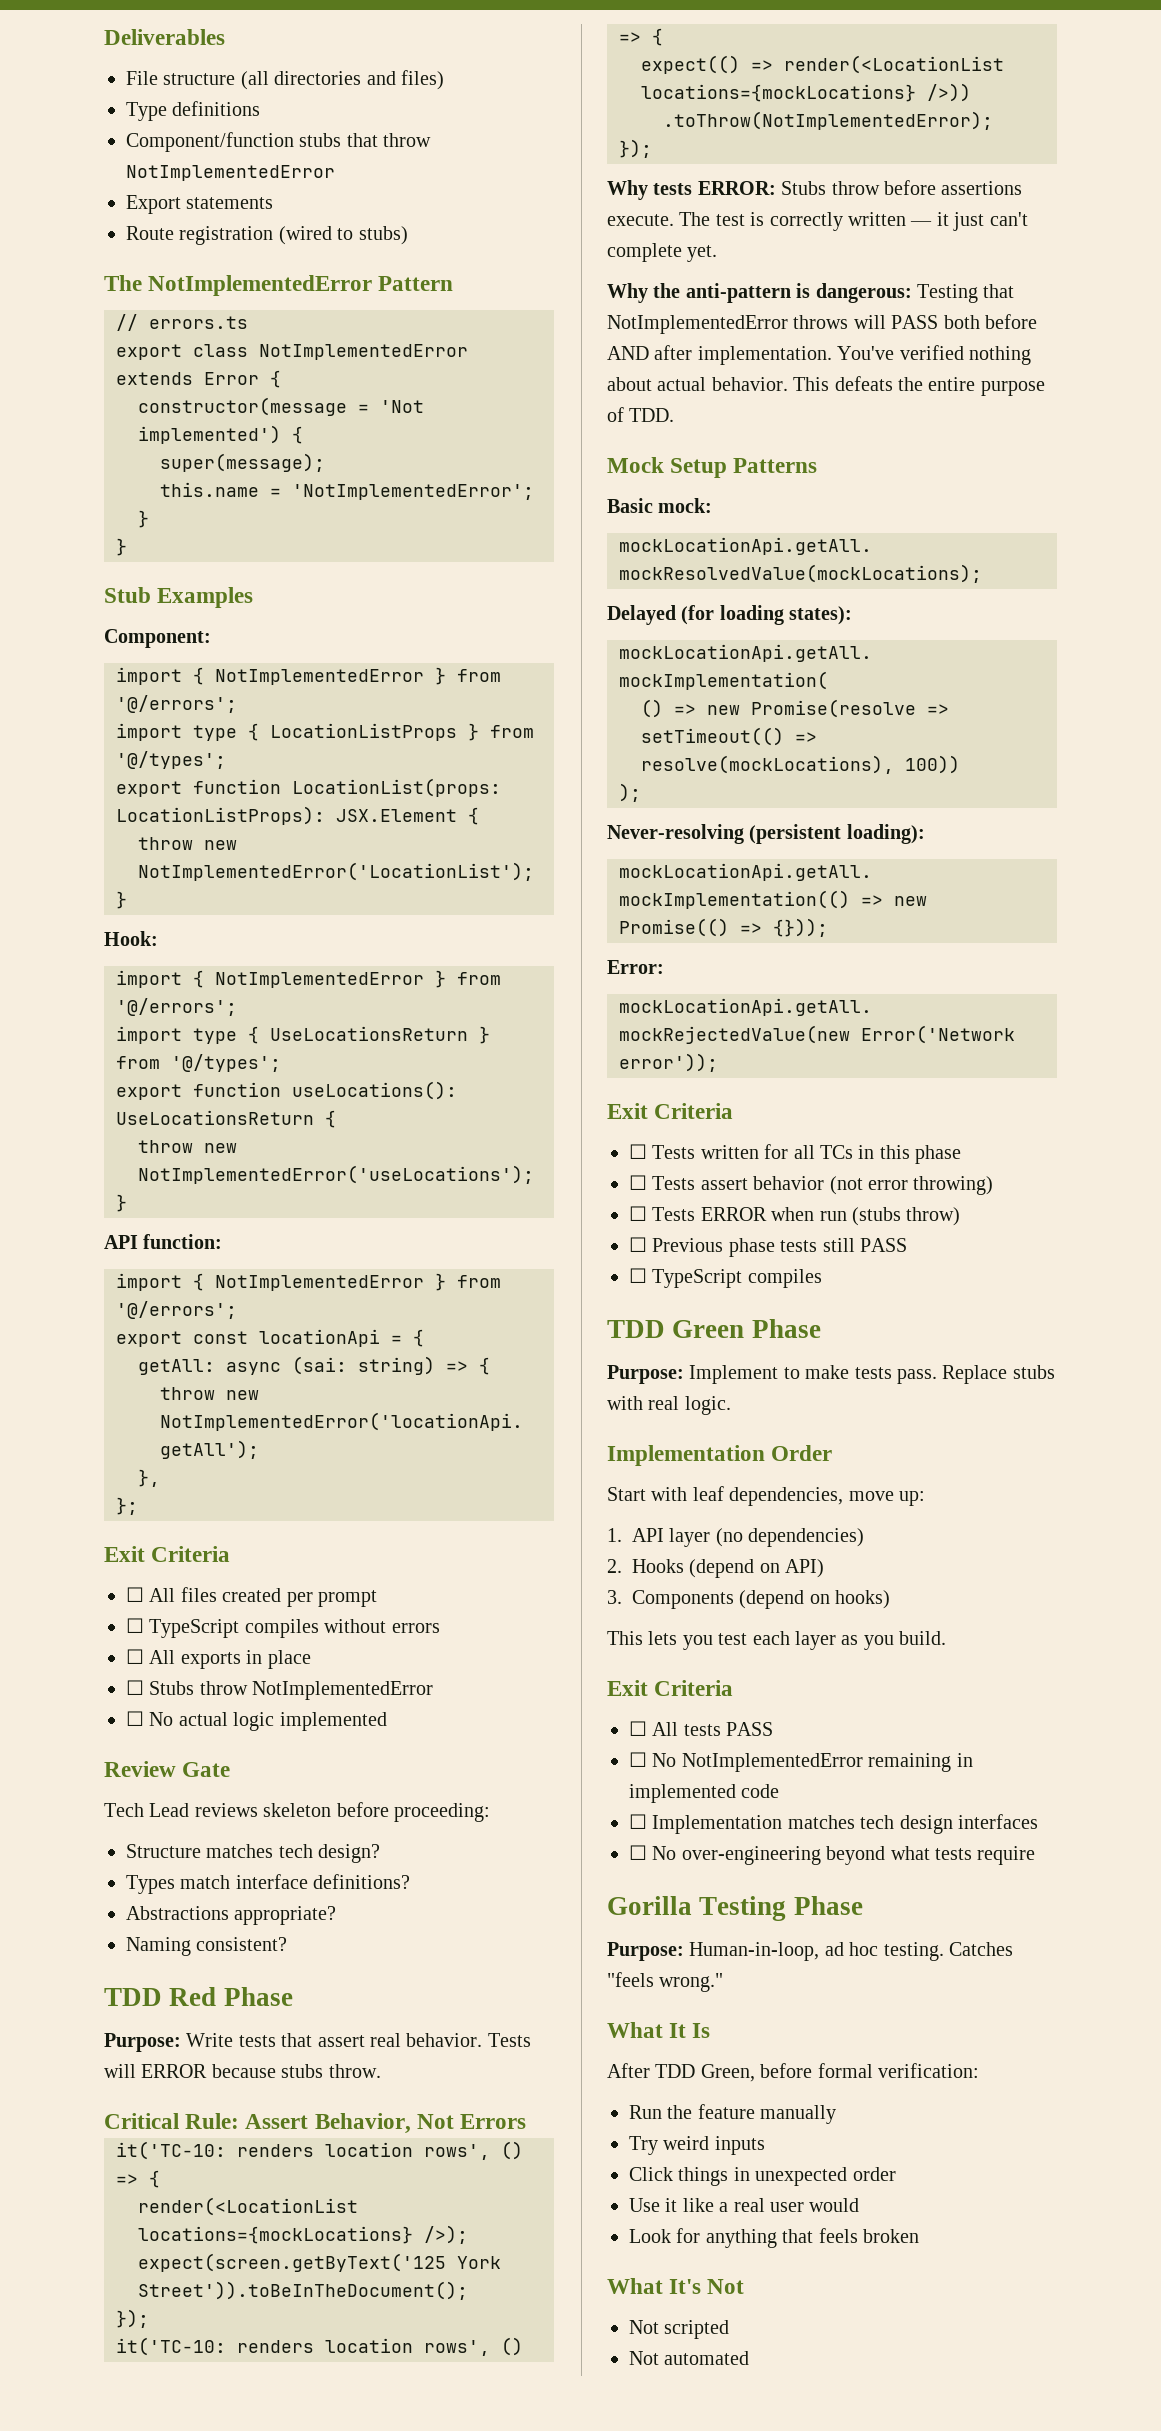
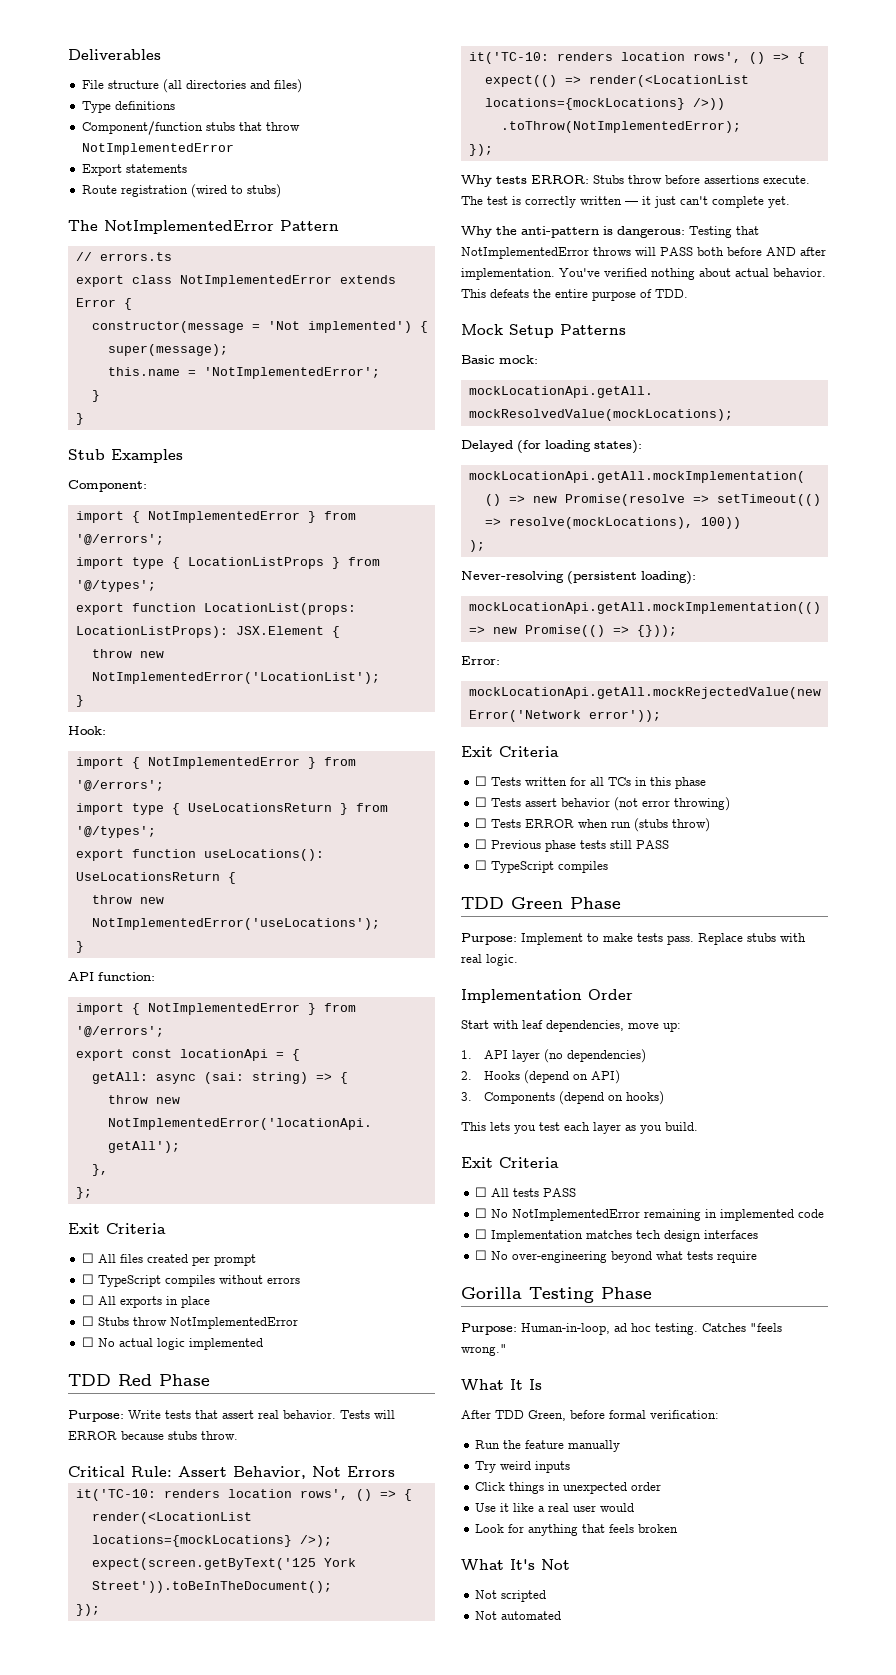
- Review Gate
- Tech Lead reviews skeleton before proceeding:
- Structure matches tech design?
- Types match interface definitions?
- Abstractions appropriate?
- Naming consistent?

